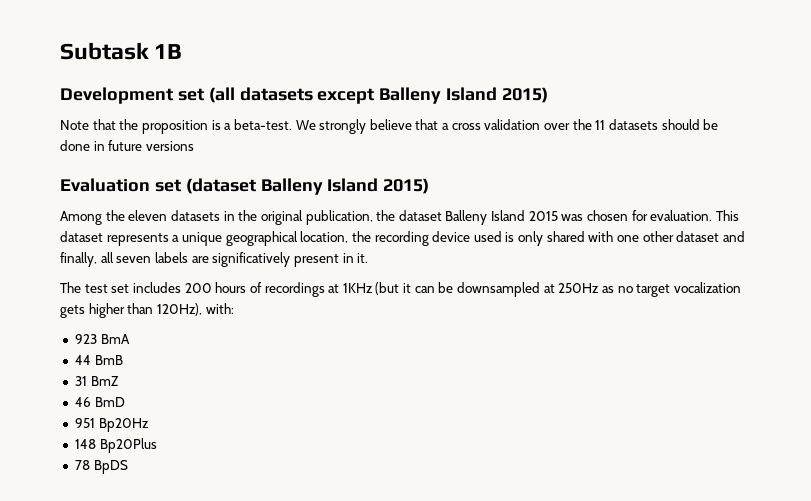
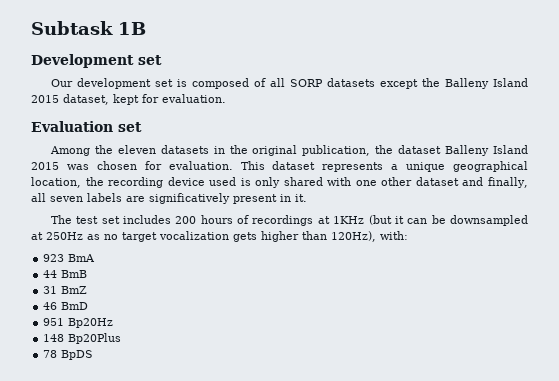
- Development set (all datasets except Balleny Island 2015)
- Note that the proposition is a beta-test. We strongly believe that a cross validation over the 11 datasets should be done in future versions
- Evaluation set (dataset Balleny Island 2015)
+ Development set
+ Our development set is composed of all SORP datasets except the Balleny Island 2015 dataset, kept for evaluation.
+ Evaluation set

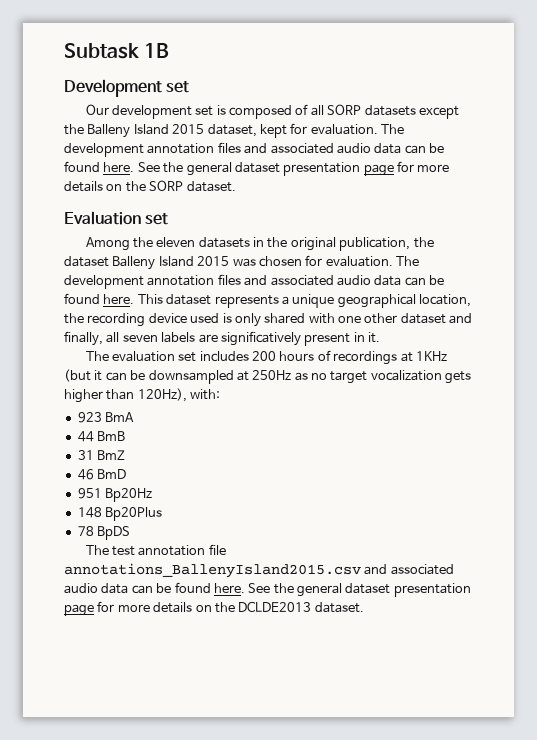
+ The development annotation files and associated audio data can be found here. See the general dataset presentation page for more details on the SORP dataset.
- Among the eleven datasets in the original publication, the dataset Balleny Island 2015 was chosen for evaluation.
+ Among the eleven datasets in the original publication, the dataset Balleny Island 2015 was chosen for evaluation. The development annotation files and associated audio data can be found here.
- The test set includes 200 hours of recordings at 1KHz (but it can be downsampled at 250Hz as no target vocalization gets higher than 120Hz), with:
+ The evaluation set includes 200 hours of recordings at 1KHz (but it can be downsampled at 250Hz as no target vocalization gets higher than 120Hz), with:
+ The test annotation file annotations_BallenyIsland2015.csv and associated audio data can be found here. See the general dataset presentation page for more details on the DCLDE2013 dataset.

